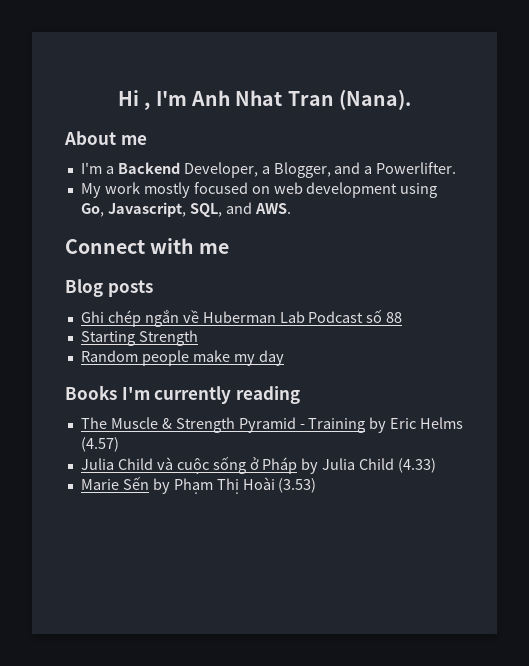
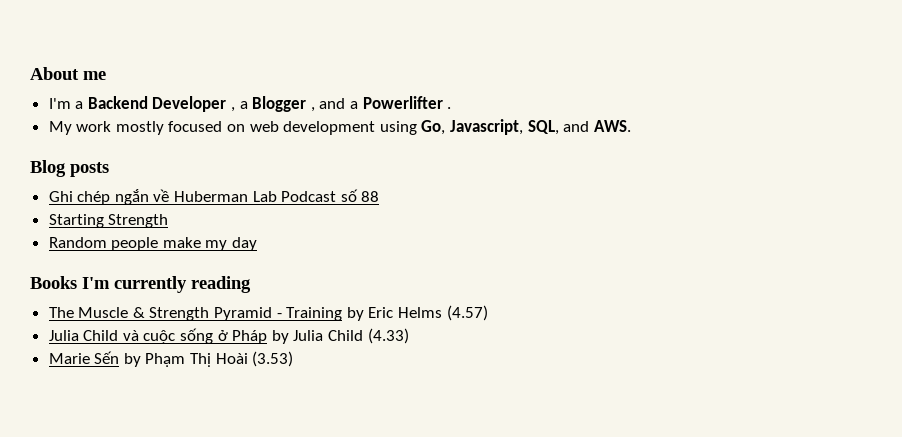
- Hi , I'm Anh Nhat Tran (Nana).
- I'm a Backend Developer, a Blogger, and a Powerlifter.
+ I'm a Backend Developer , a Blogger , and a Powerlifter .
- Connect with me

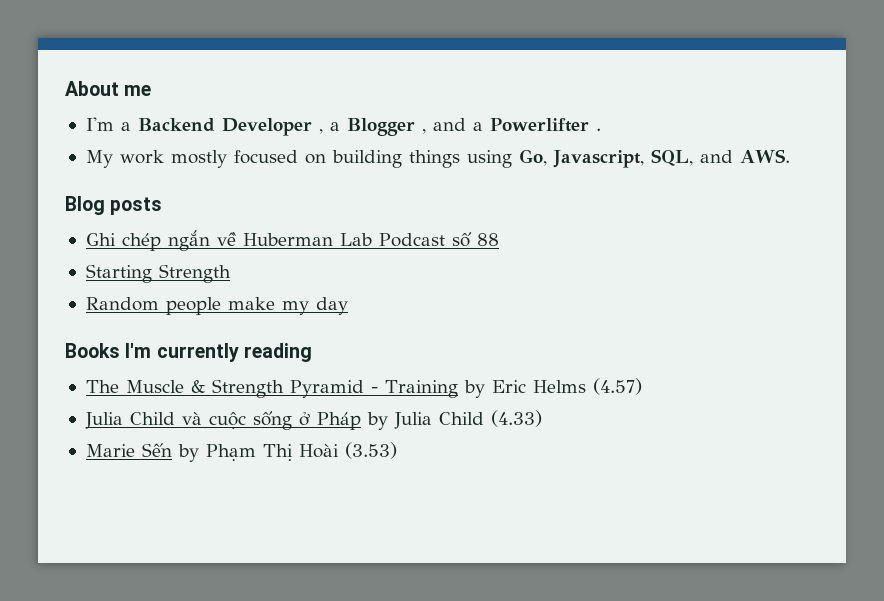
- My work mostly focused on web development using Go, Javascript, SQL, and AWS.
+ My work mostly focused on building things using Go, Javascript, SQL, and AWS.

